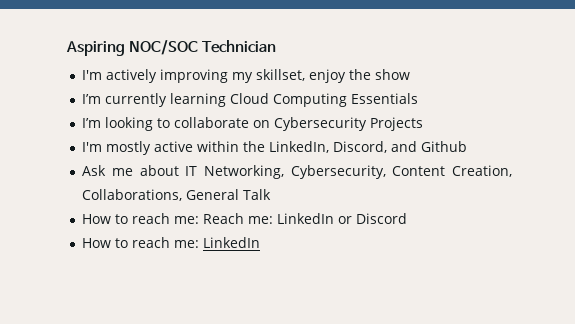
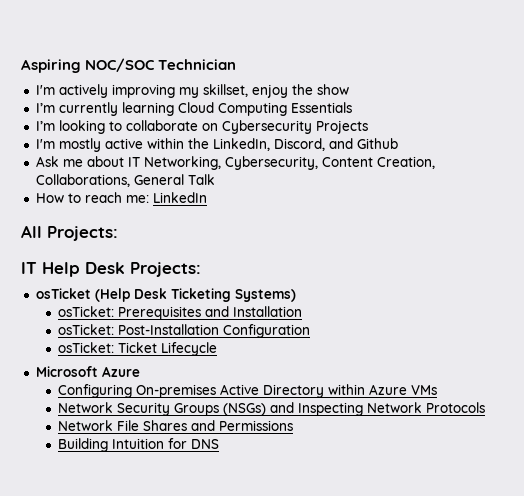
- How to reach me: Reach me: LinkedIn or Discord
  How to reach me: LinkedIn
+ All Projects:
+ IT Help Desk Projects:
+ osTicket (Help Desk Ticketing Systems)
+ osTicket: Prerequisites and Installation
+ osTicket: Post-Installation Configuration
+ osTicket: Ticket Lifecycle
+ Microsoft Azure
+ Configuring On-premises Active Directory within Azure VMs
+ Network Security Groups (NSGs) and Inspecting Network Protocols
+ Network File Shares and Permissions
+ Building Intuition for DNS

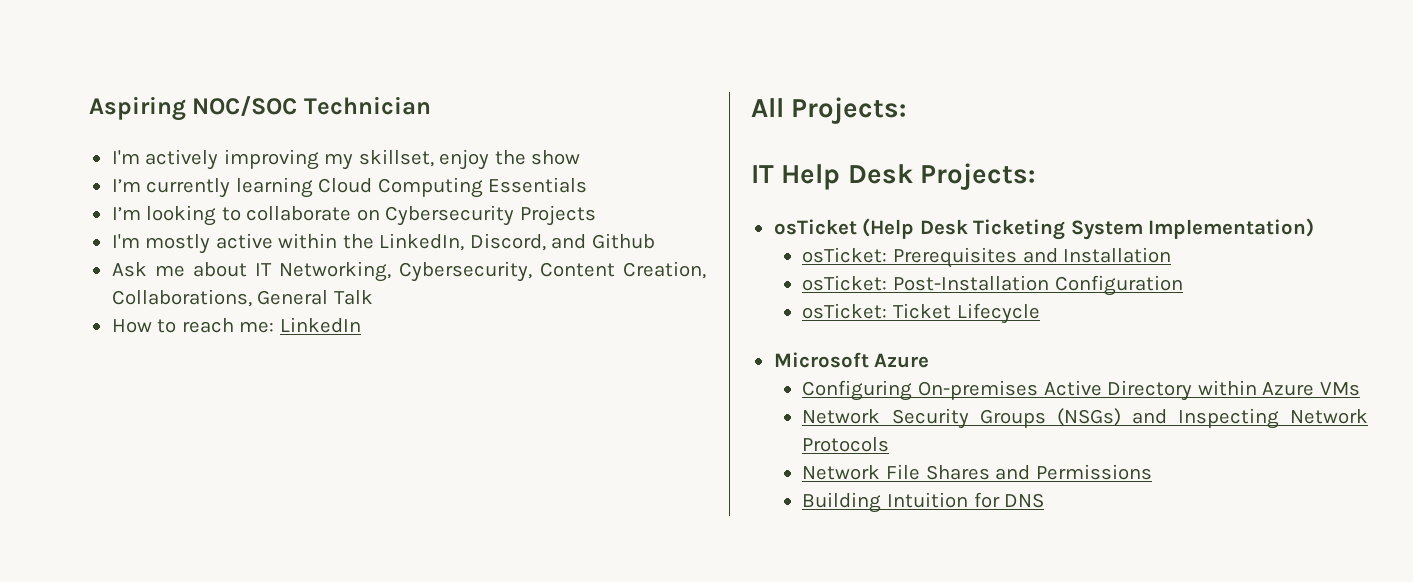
- osTicket (Help Desk Ticketing Systems)
+ osTicket (Help Desk Ticketing System Implementation)

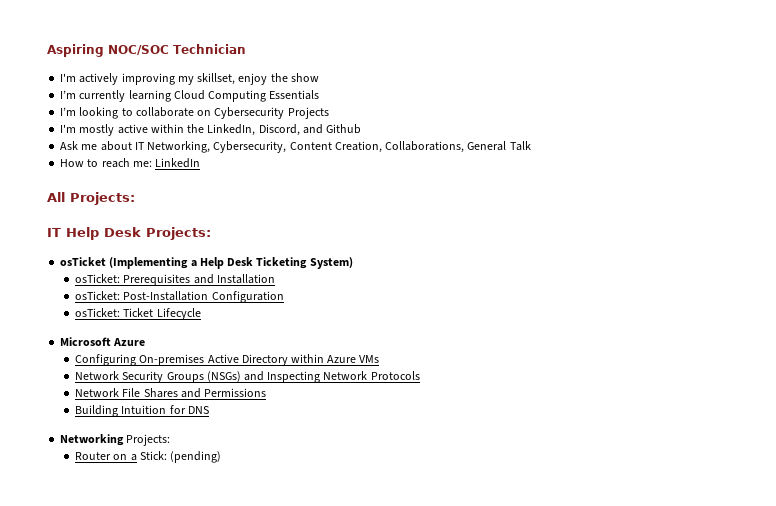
- osTicket (Help Desk Ticketing System Implementation)
+ osTicket (Implementing a Help Desk Ticketing System)
+ Networking Projects:
+ Router on a Stick: (pending)

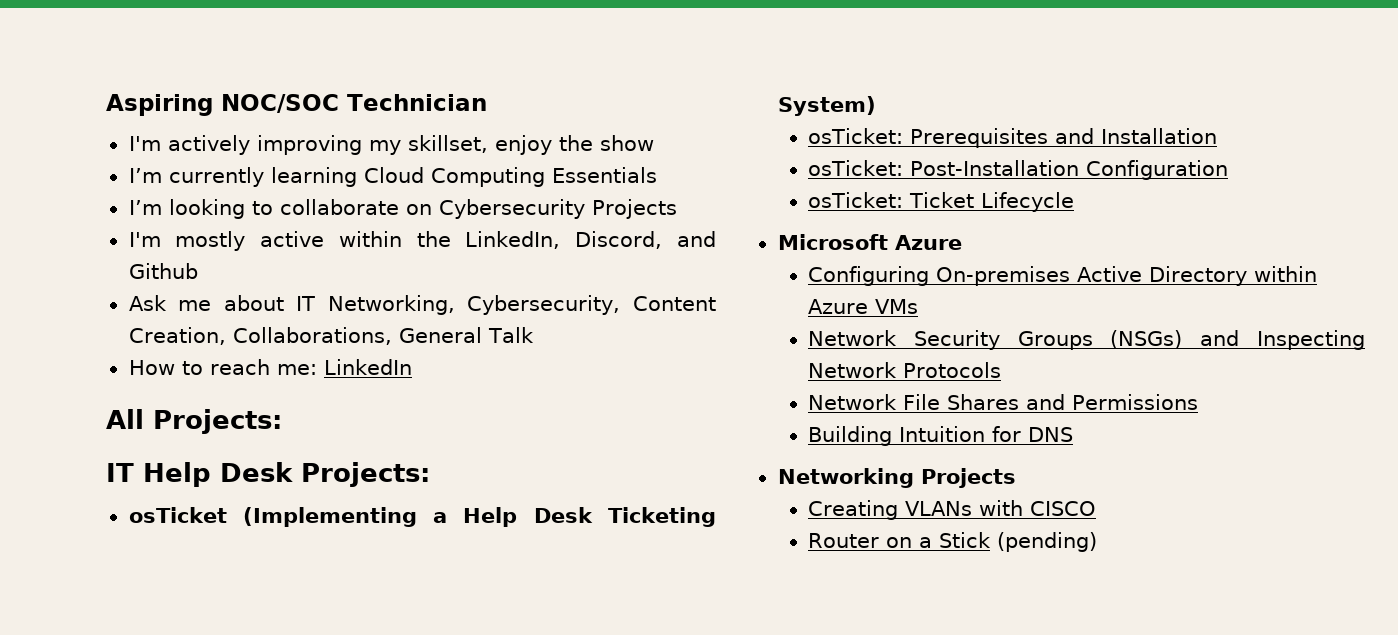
- Networking Projects:
+ Networking Projects
+ Creating VLANs with CISCO
- Router on a Stick: (pending)
+ Router on a Stick (pending)

